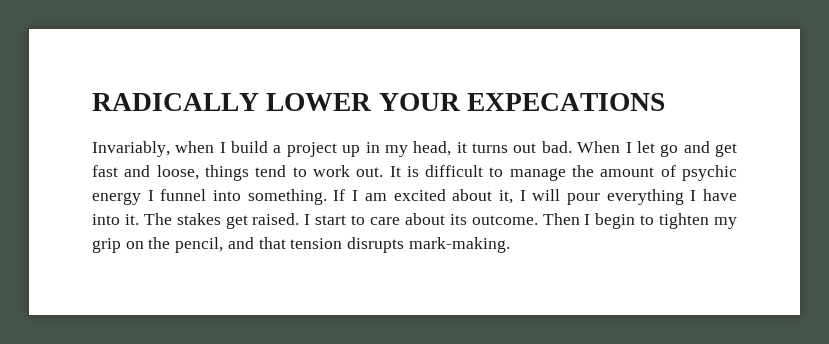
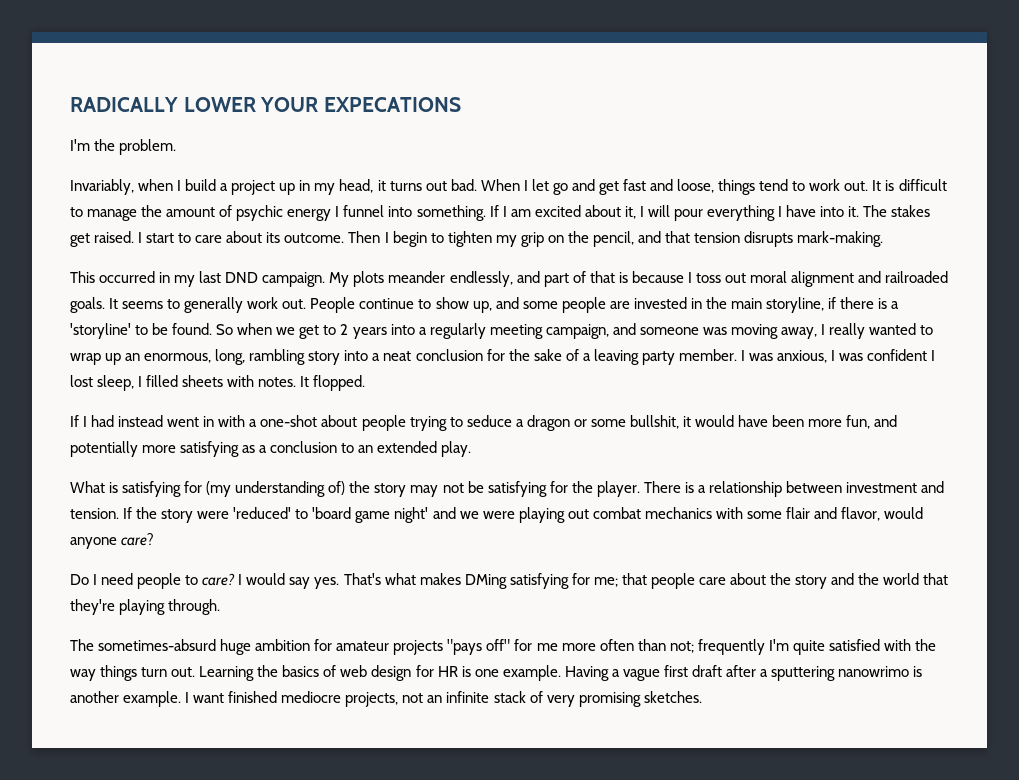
+ I'm the problem.
+ This occurred in my last DND campaign. My plots meander endlessly, and part of that is because I toss out moral alignment and railroaded goals. It seems to generally work out. People continue to show up, and some people are invested in the main storyline, if there is a 'storyline' to be found. So when we get to 2 years into a regularly meeting campaign, and someone was moving away, I really wanted to wrap up an enormous, long, rambling story into a neat conclusion for the sake of a leaving party member. I was anxious, I was confident I lost sleep, I filled sheets with notes. It flopped.
+ If I had instead went in with a one-shot about people trying to seduce a dragon or some bullshit, it would have been more fun, and potentially more satisfying as a conclusion to an extended play.
+ What is satisfying for (my understanding of) the story may not be satisfying for the player. There is a relationship between investment and tension. If the story were 'reduced' to 'board game night' and we were playing out combat mechanics with some flair and flavor, would anyone care?
+ Do I need people to care? I would say yes. That's what makes DMing satisfying for me; that people care about the story and the world that they're playing through.
+ The sometimes-absurd huge ambition for amateur projects "pays off" for me more often than not; frequently I'm quite satisfied with the way things turn out. Learning the basics of web design for HR is one example. Having a vague first draft after a sputtering nanowrimo is another example. I want finished mediocre projects, not an infinite stack of very promising sketches.

